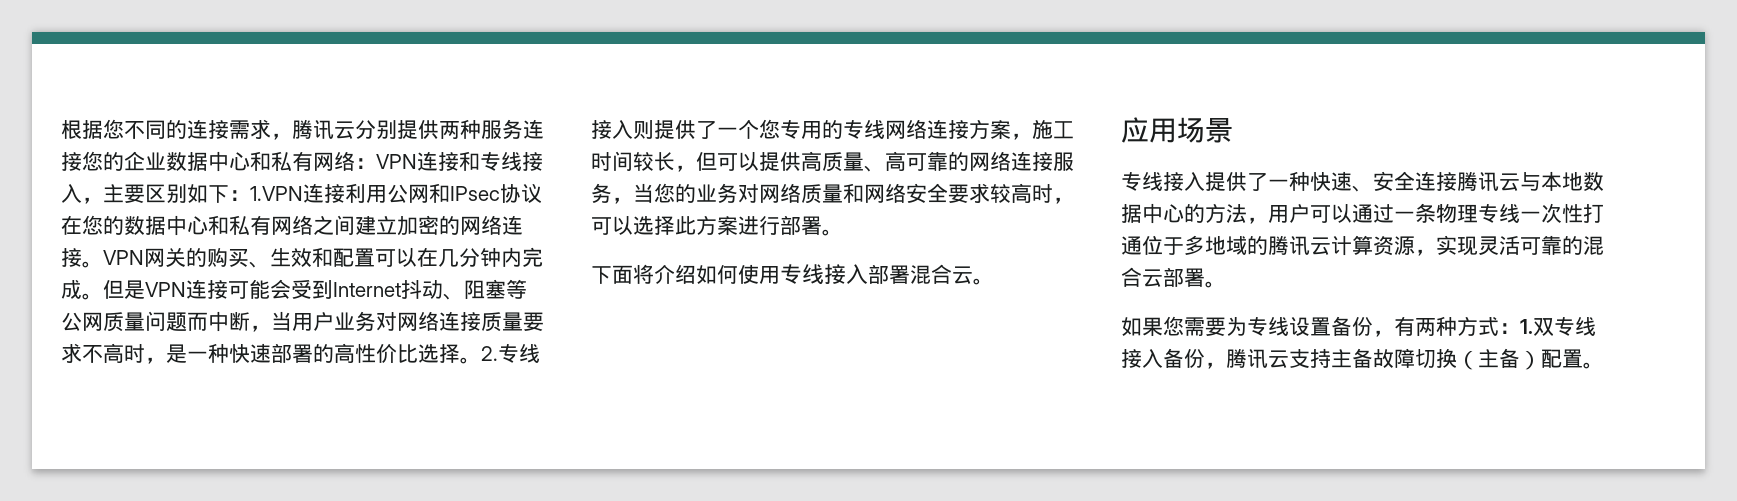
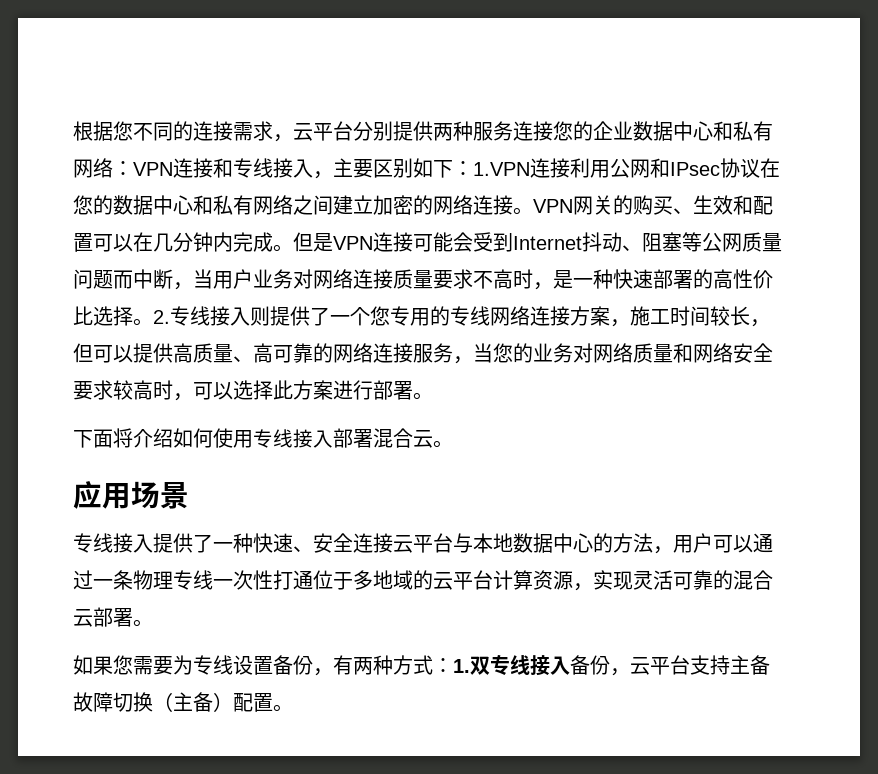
- 根据您不同的连接需求，腾讯云分别提供两种服务连接您的企业数据中心和私有网络：VPN连接和专线接入，主要区别如下：1.VPN连接利用公网和IPsec协议在您的数据中心和私有网络之间建立加密的网络连接。
+ 根据您不同的连接需求，云平台分别提供两种服务连接您的企业数据中心和私有网络：VPN连接和专线接入，主要区别如下：1.VPN连接利用公网和IPsec协议在您的数据中心和私有网络之间建立加密的网络连接。
- 专线接入提供了一种快速、安全连接腾讯云与本地数据中心的方法，用户可以通过一条物理专线一次性打通位于多地域的腾讯云计算资源，实现灵活可靠的混合云部署。
+ 专线接入提供了一种快速、安全连接云平台与本地数据中心的方法，用户可以通过一条物理专线一次性打通位于多地域的云平台计算资源，实现灵活可靠的混合云部署。
- 如果您需要为专线设置备份，有两种方式：1.双专线接入备份，腾讯云支持主备故障切换（主备）配置。
+ 如果您需要为专线设置备份，有两种方式：1.双专线接入备份，云平台支持主备故障切换（主备）配置。

